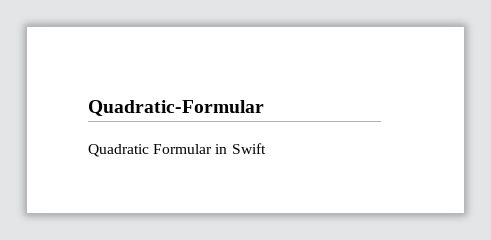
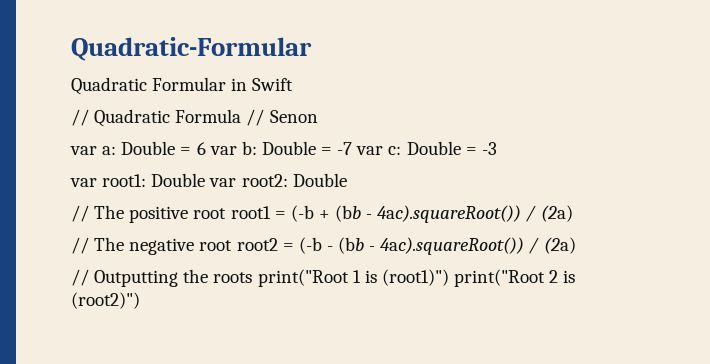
+ // Quadratic Formula // Senon
+ var a: Double = 6 var b: Double = -7 var c: Double = -3
+ var root1: Double var root2: Double
+ // The positive root root1 = (-b + (bb - 4ac).squareRoot()) / (2a)
+ // The negative root root2 = (-b - (bb - 4ac).squareRoot()) / (2a)
+ // Outputting the roots print("Root 1 is (root1)") print("Root 2 is (root2)")

